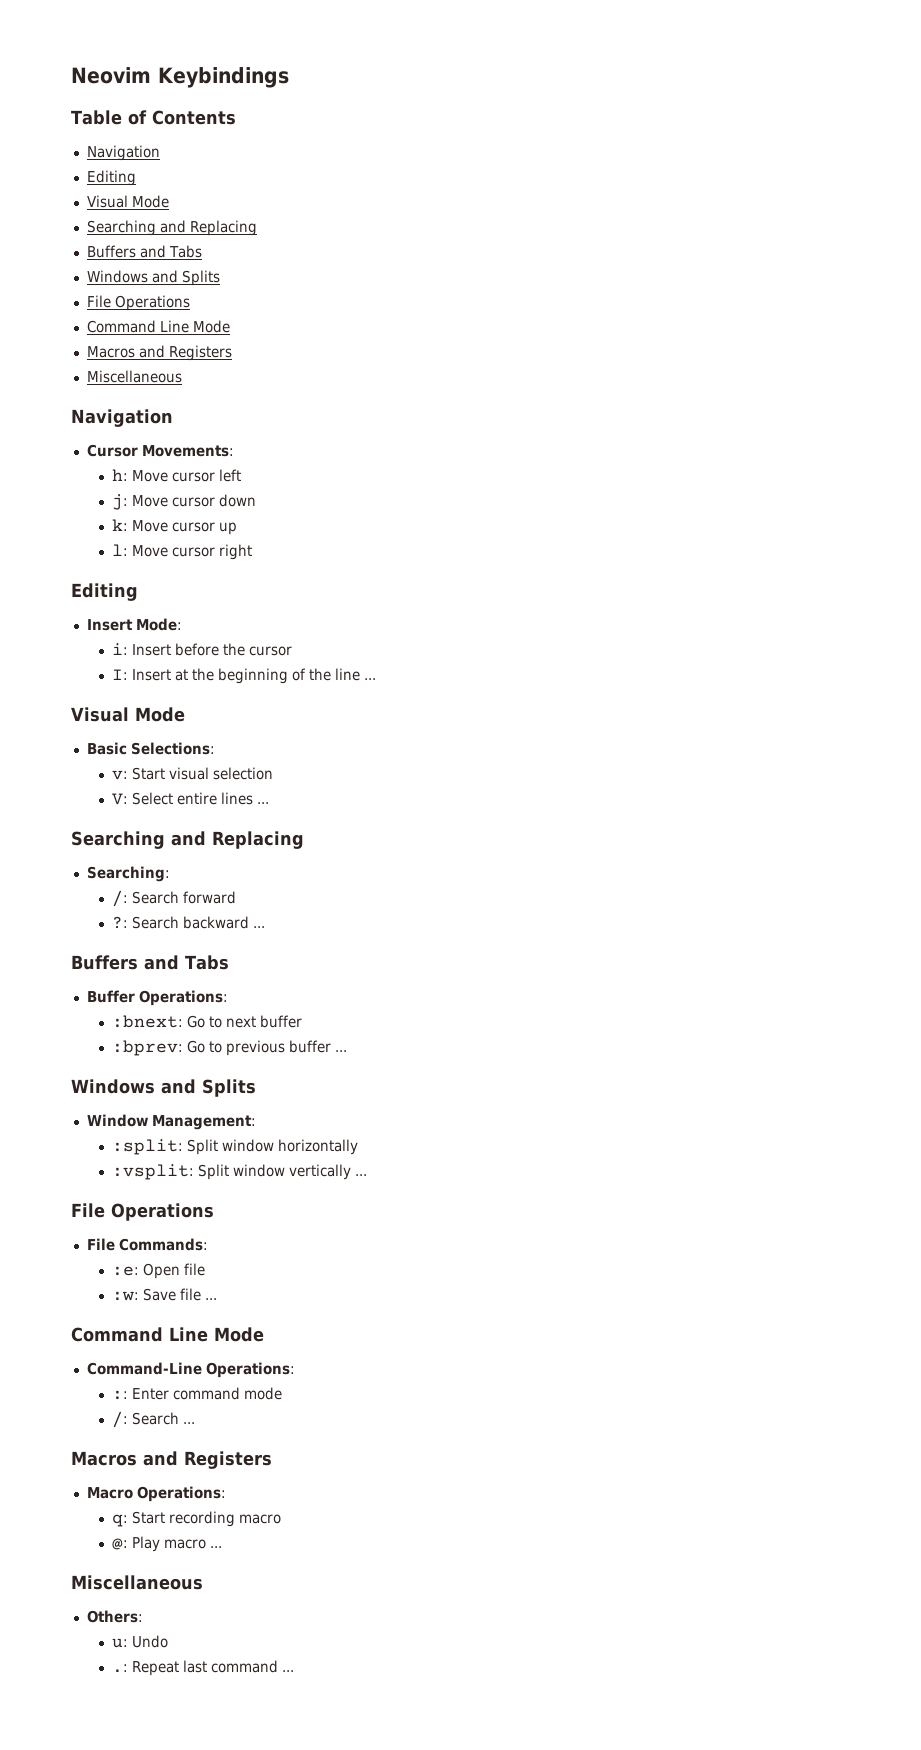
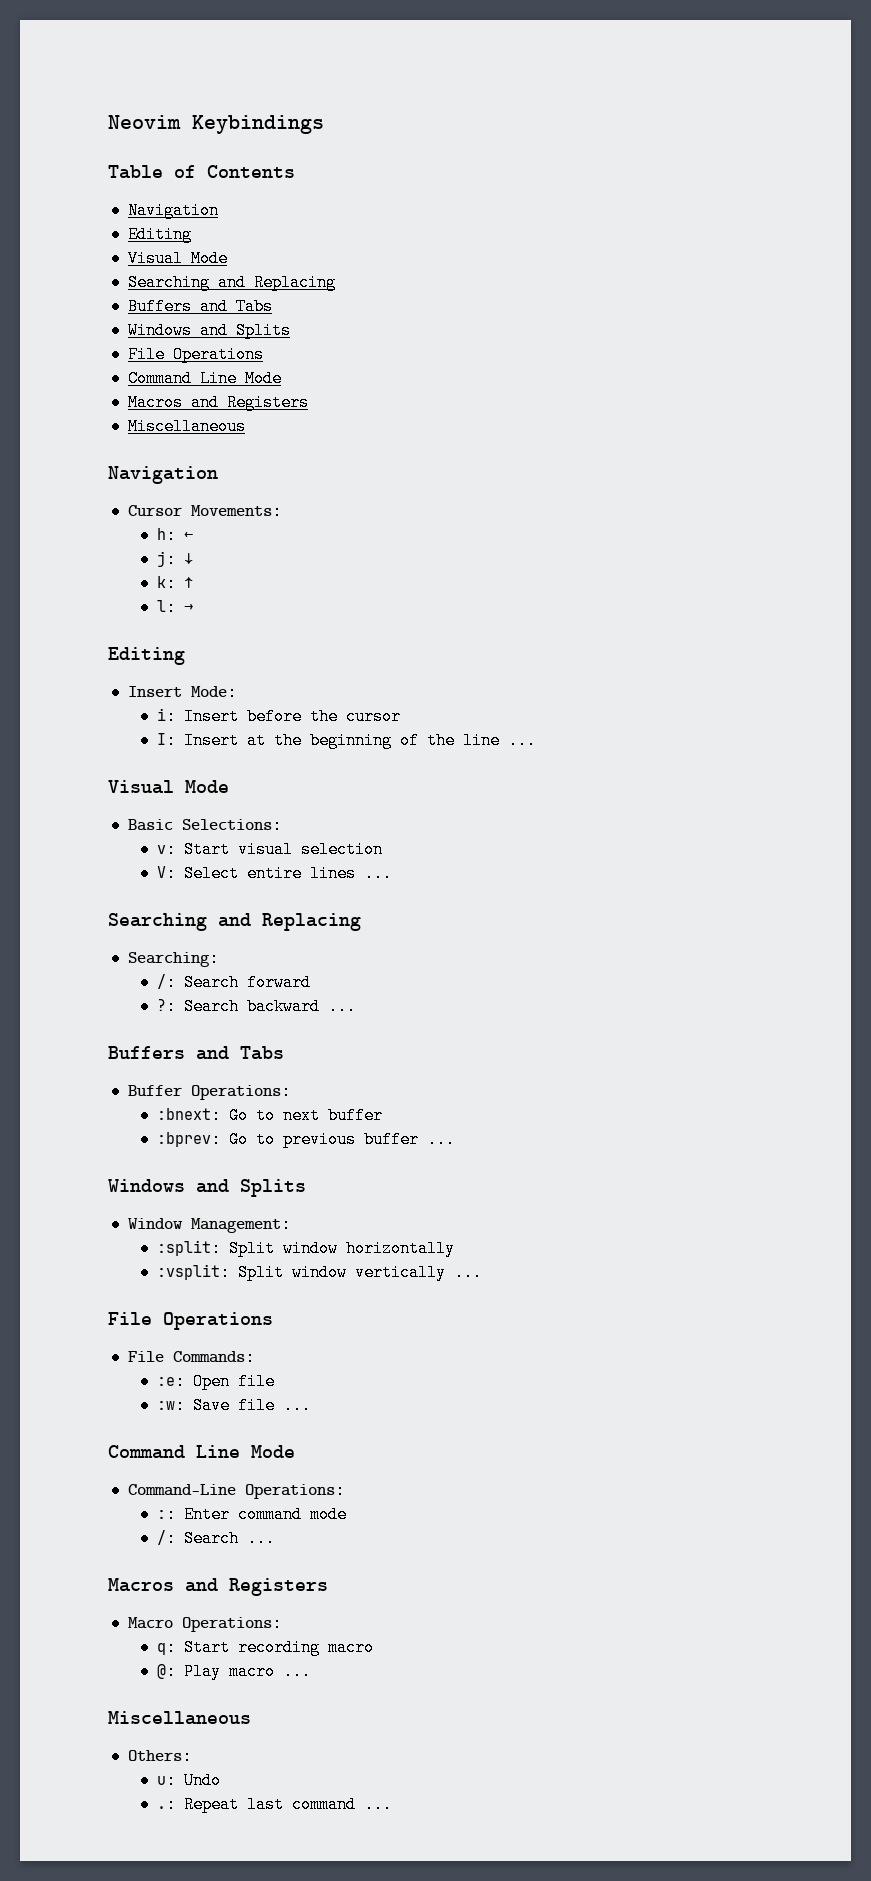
- h: Move cursor left
- j: Move cursor down
- k: Move cursor up
- l: Move cursor right
+ h: ←
+ j: ↓
+ k: ↑
+ l: →

